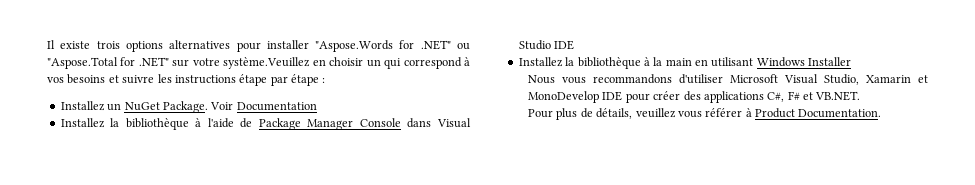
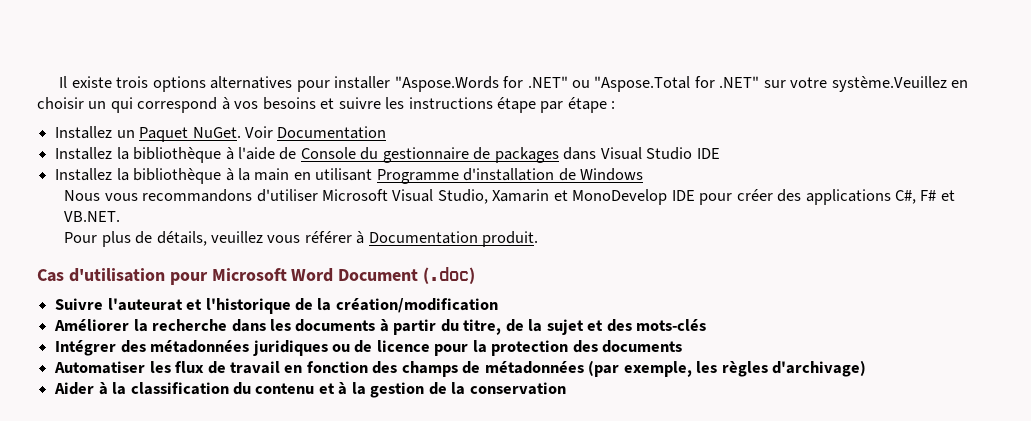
- Installez un NuGet Package.
+ Installez un Paquet NuGet.
- Installez la bibliothèque à l'aide de Package Manager Console dans Visual Studio IDE
+ Installez la bibliothèque à l'aide de Console du gestionnaire de packages dans Visual Studio IDE
- Installez la bibliothèque à la main en utilisant Windows Installer
+ Installez la bibliothèque à la main en utilisant Programme d'installation de Windows
- Pour plus de détails, veuillez vous référer à Product Documentation.
+ Pour plus de détails, veuillez vous référer à Documentation produit.
+ Cas d'utilisation pour Microsoft Word Document (.doc)
+ Suivre l'auteurat et l'historique de la création/modification
+ Améliorer la recherche dans les documents à partir du titre, de la sujet et des mots-clés
+ Intégrer des métadonnées juridiques ou de licence pour la protection des documents
+ Automatiser les flux de travail en fonction des champs de métadonnées (par exemple, les règles d'archivage)
+ Aider à la classification du contenu et à la gestion de la conservation

